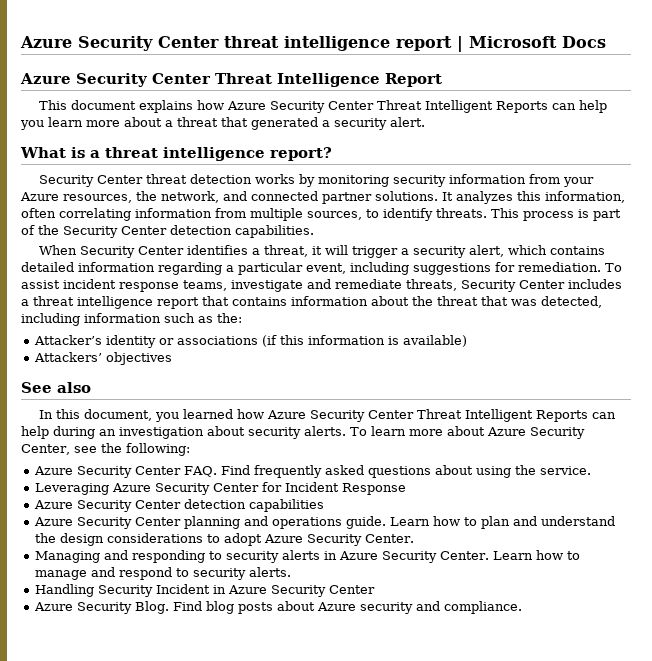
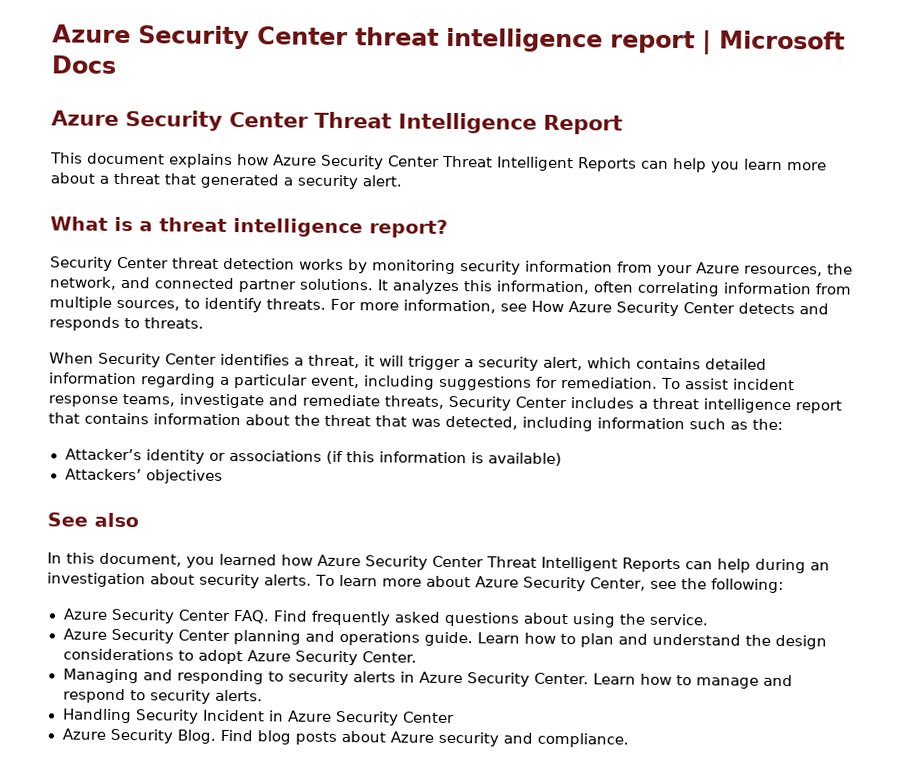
- This process is part of the Security Center detection capabilities.
+ For more information, see How Azure Security Center detects and responds to threats.
- Leveraging Azure Security Center for Incident Response
- Azure Security Center detection capabilities

